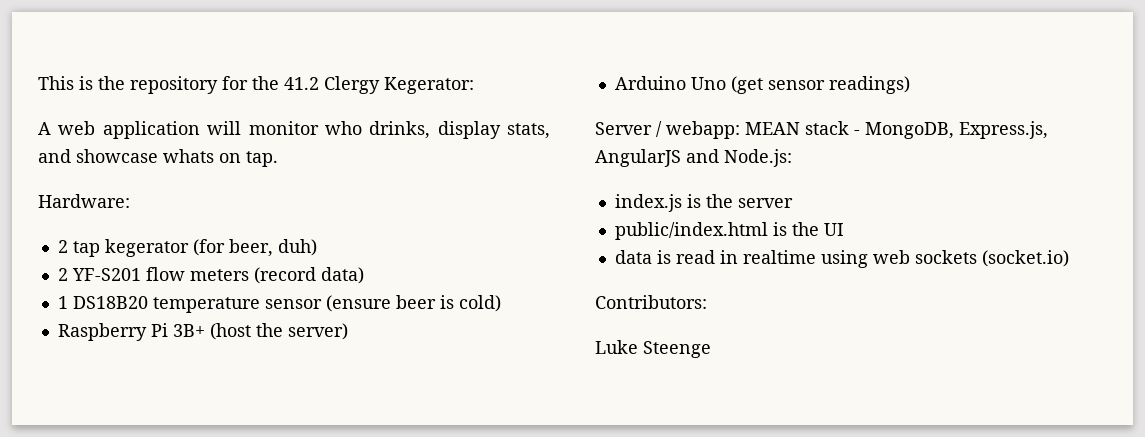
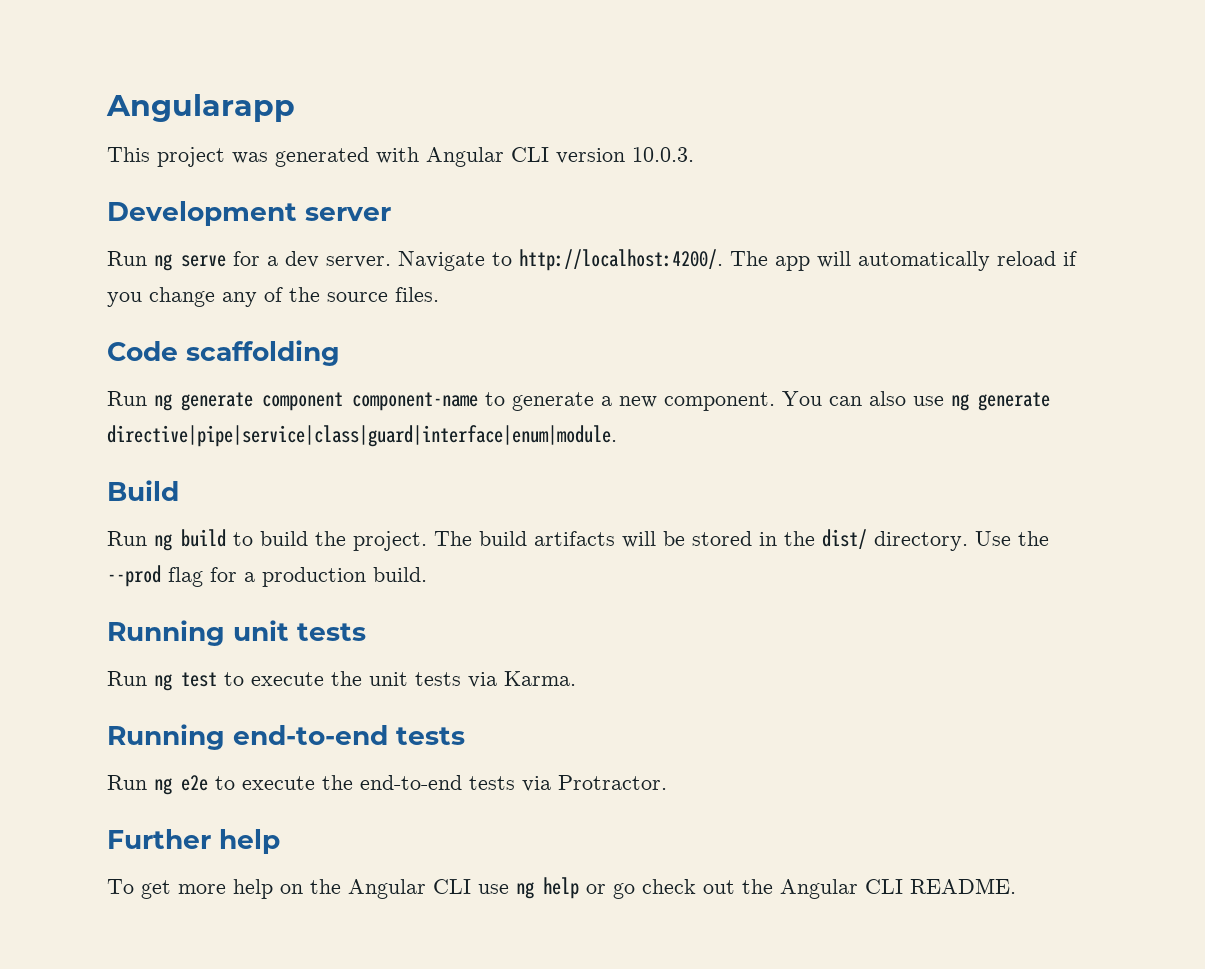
- This is the repository for the 41.2 Clergy Kegerator:
- A web application will monitor who drinks, display stats, and showcase whats on tap.
- Hardware:
- 2 tap kegerator (for beer, duh)
- 2 YF-S201 flow meters (record data)
- 1 DS18B20 temperature sensor (ensure beer is cold)
- Raspberry Pi 3B+ (host the server)
- Arduino Uno (get sensor readings)
- Server / webapp: MEAN stack - MongoDB, Express.js, AngularJS and Node.js:
- index.js is the server
- public/index.html is the UI
- data is read in realtime using web sockets (socket.io)
- Contributors:
- Luke Steenge
+ Angularapp
+ This project was generated with Angular CLI version 10.0.3.
+ Development server
+ Run ng serve for a dev server. Navigate to http://localhost:4200/. The app will automatically reload if you change any of the source files.
+ Code scaffolding
+ Run ng generate component component-name to generate a new component. You can also use ng generate directive|pipe|service|class|guard|interface|enum|module.
+ Build
+ Run ng build to build the project. The build artifacts will be stored in the dist/ directory. Use the --prod flag for a production build.
+ Running unit tests
+ Run ng test to execute the unit tests via Karma.
+ Running end-to-end tests
+ Run ng e2e to execute the end-to-end tests via Protractor.
+ Further help
+ To get more help on the Angular CLI use ng help or go check out the Angular CLI README.

